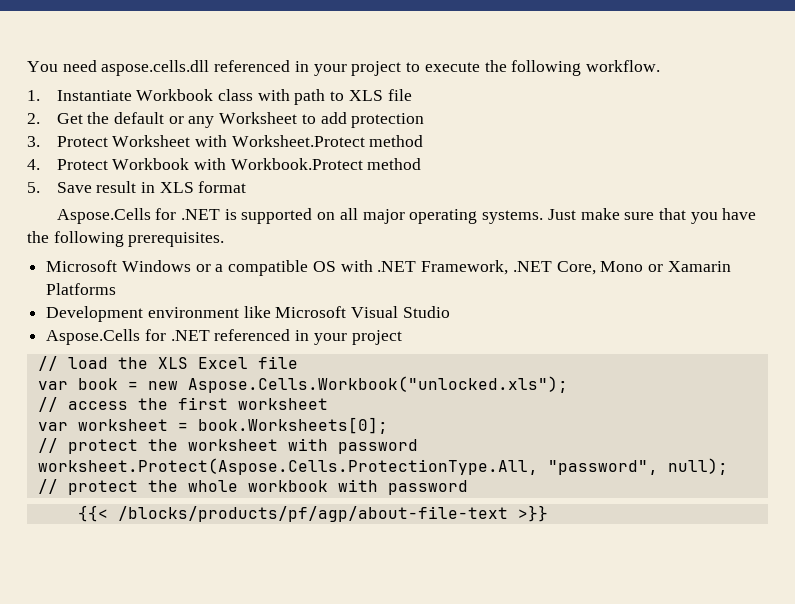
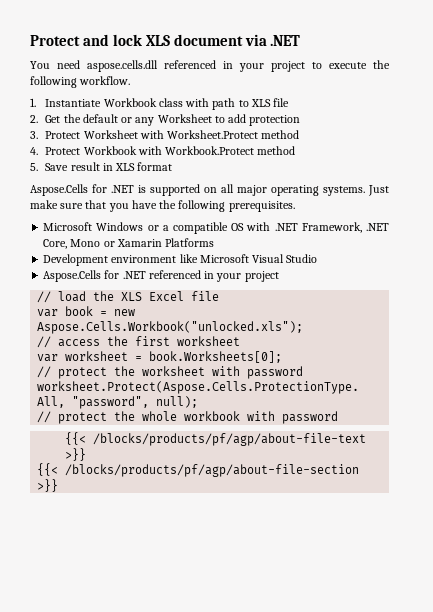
+ Protect and lock XLS document via .NET
+ {{< /blocks/products/pf/agp/about-file-section >}}

